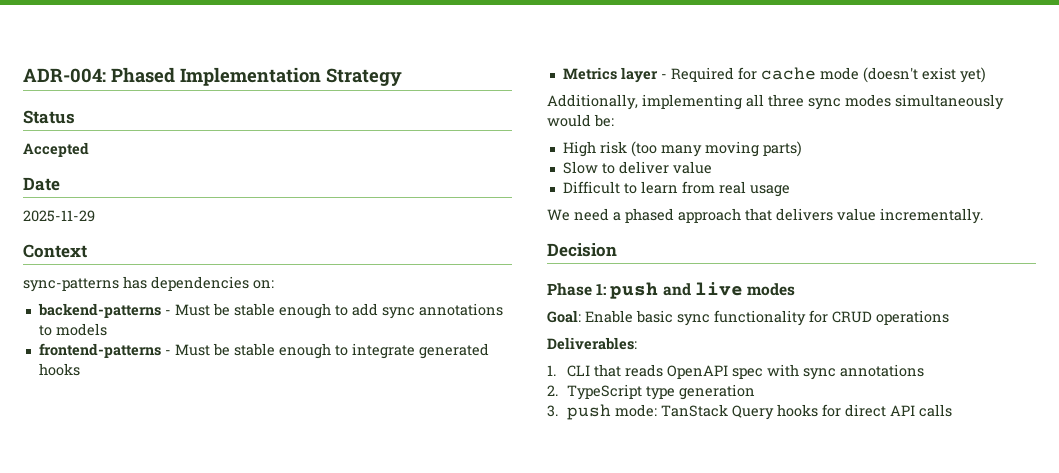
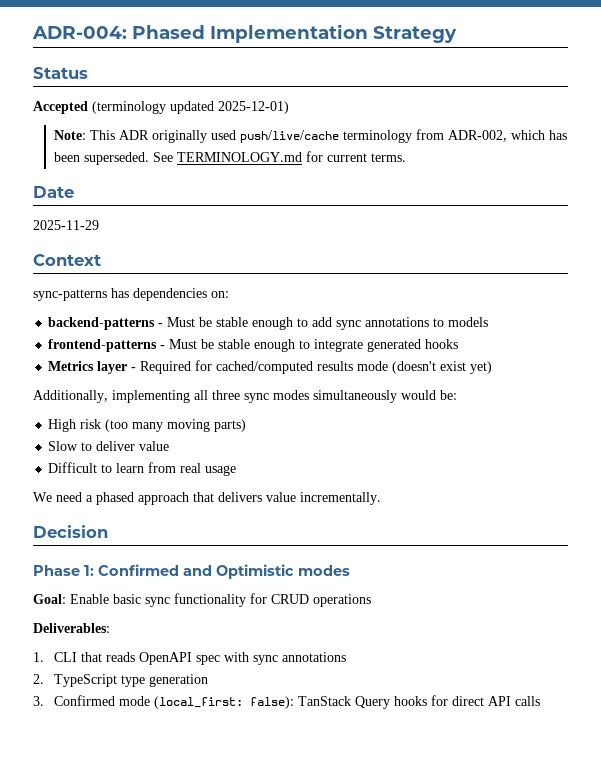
- Accepted
+ Accepted (terminology updated 2025-12-01)
+ Note: This ADR originally used push/live/cache terminology from ADR-002, which has been superseded. See TERMINOLOGY.md for current terms.
- Metrics layer - Required for cache mode (doesn't exist yet)
+ Metrics layer - Required for cached/computed results mode (doesn't exist yet)
- Phase 1: push and live modes
+ Phase 1: Confirmed and Optimistic modes
- 3. push mode: TanStack Query hooks for direct API calls
+ 3. Confirmed mode (local_first: false): TanStack Query hooks for direct API calls

